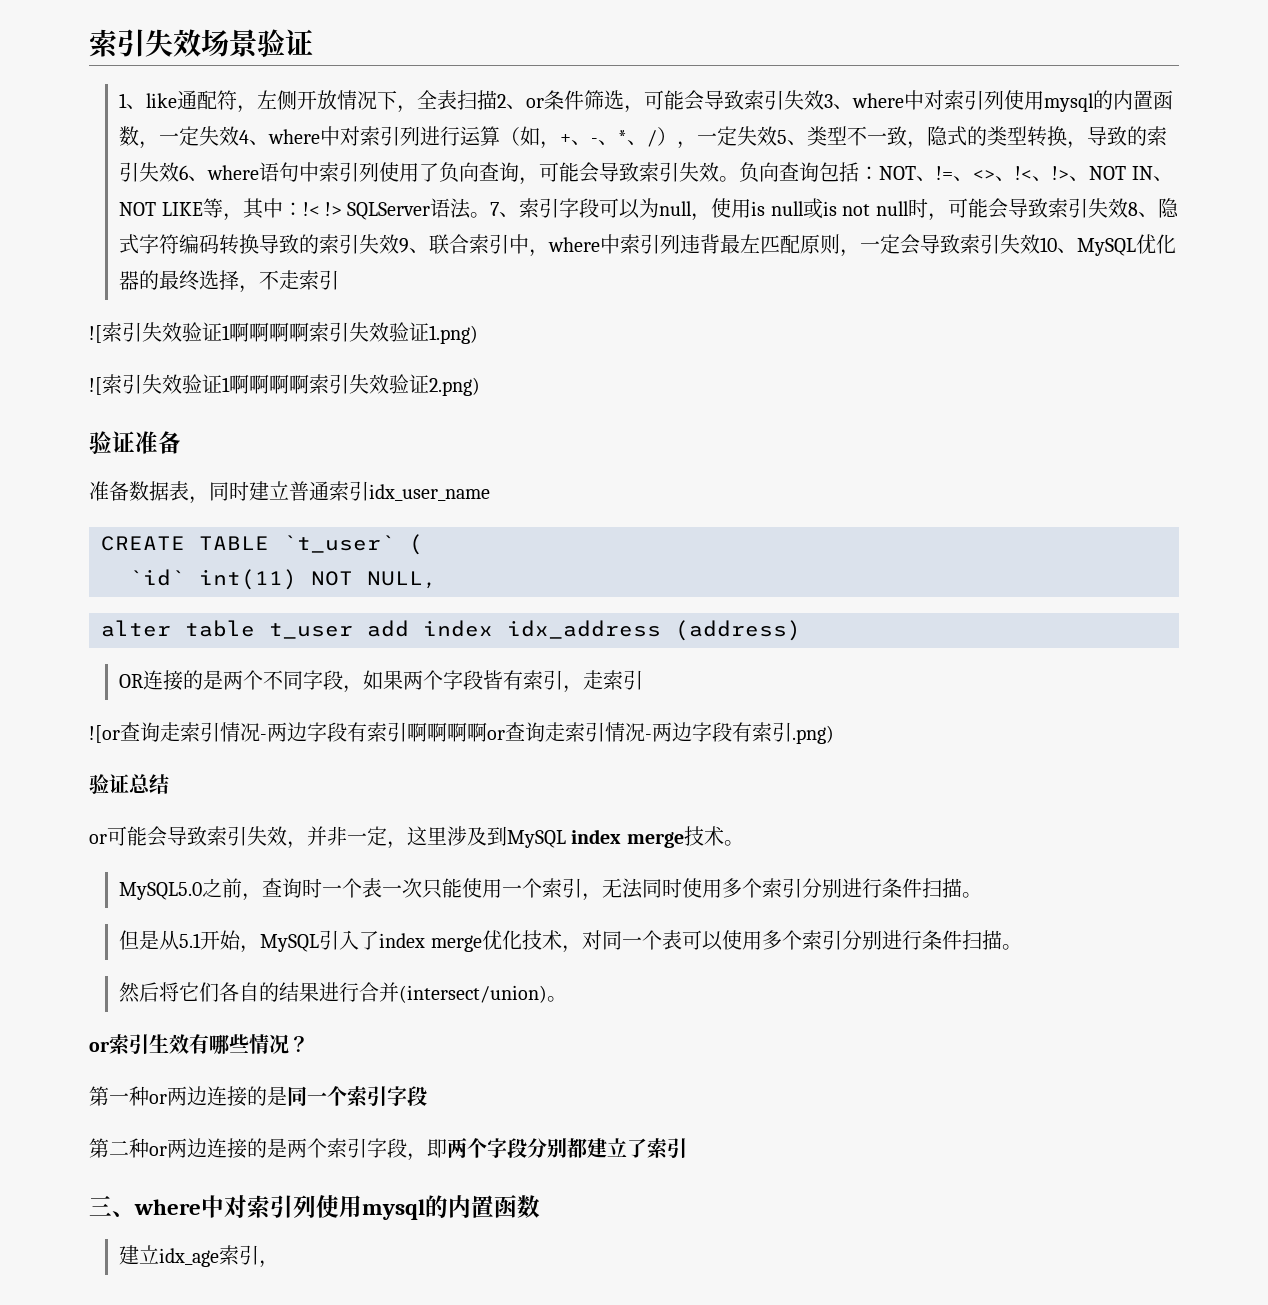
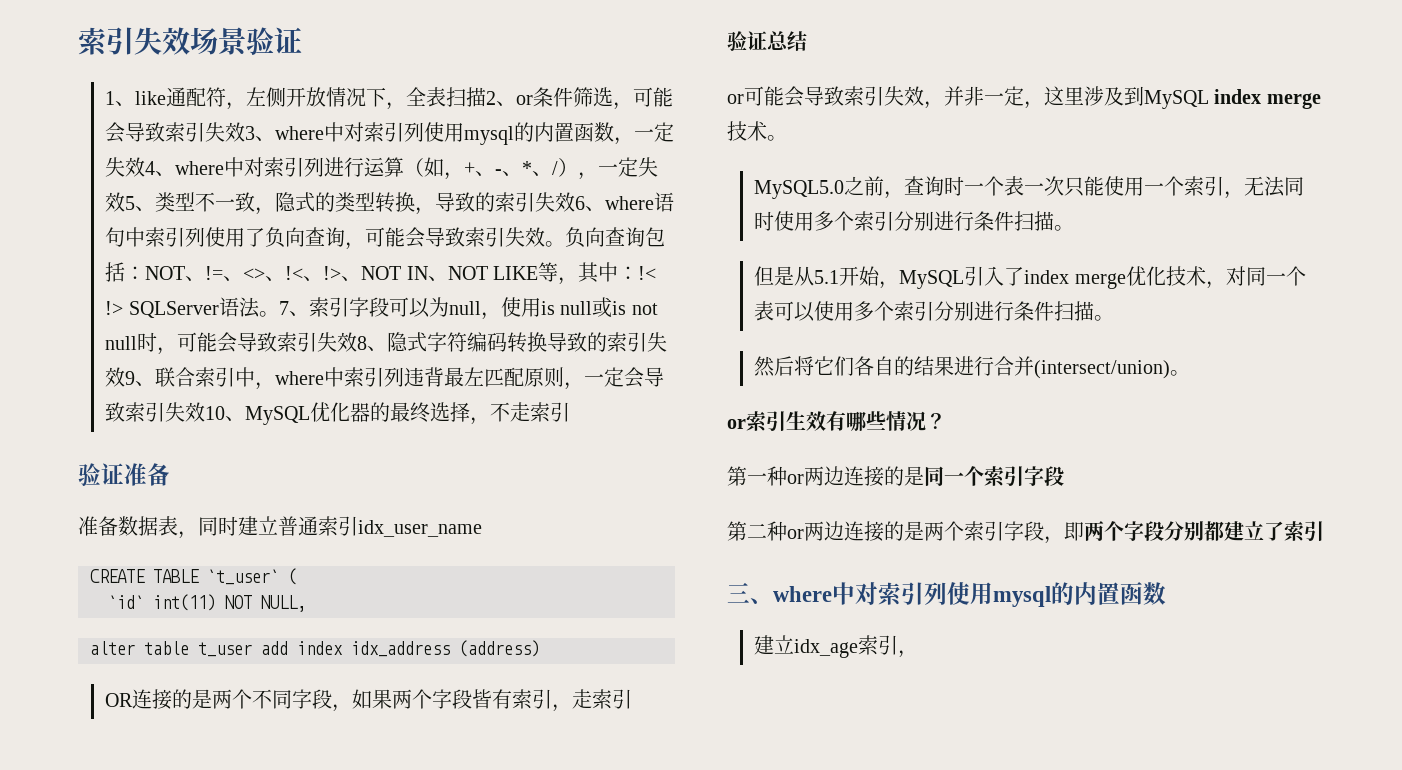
- ![索引失效验证1啊啊啊啊索引失效验证1.png)
- ![索引失效验证1啊啊啊啊索引失效验证2.png)
- ![or查询走索引情况-两边字段有索引啊啊啊啊or查询走索引情况-两边字段有索引.png)

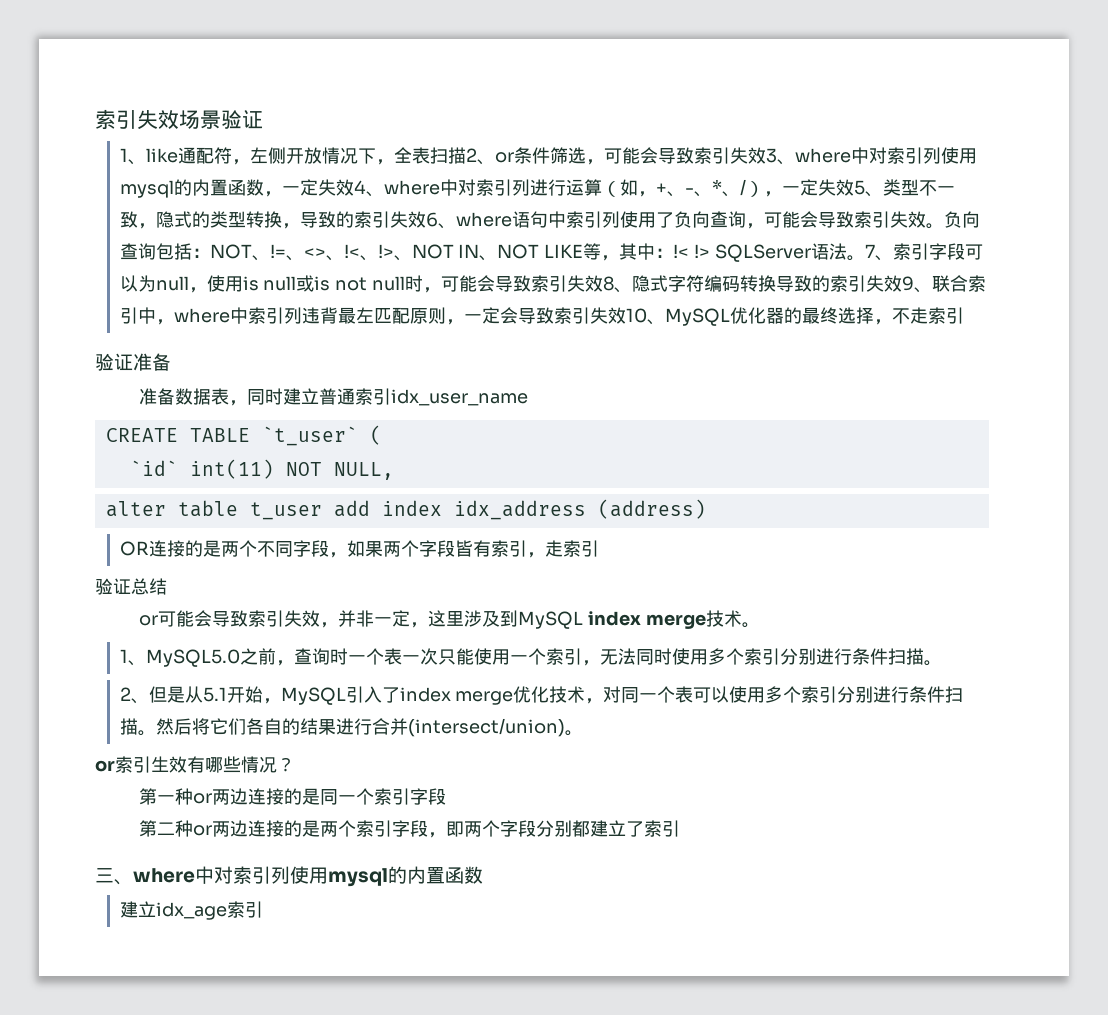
- MySQL5.0之前，查询时一个表一次只能使用一个索引，无法同时使用多个索引分别进行条件扫描。
+ 1、MySQL5.0之前，查询时一个表一次只能使用一个索引，无法同时使用多个索引分别进行条件扫描。
- 但是从5.1开始，MySQL引入了index merge优化技术，对同一个表可以使用多个索引分别进行条件扫描。
- 然后将它们各自的结果进行合并(intersect/union)。
+ 2、但是从5.1开始，MySQL引入了index merge优化技术，对同一个表可以使用多个索引分别进行条件扫描。然后将它们各自的结果进行合并(intersect/union)。
- 建立idx_age索引，
+ 建立idx_age索引

